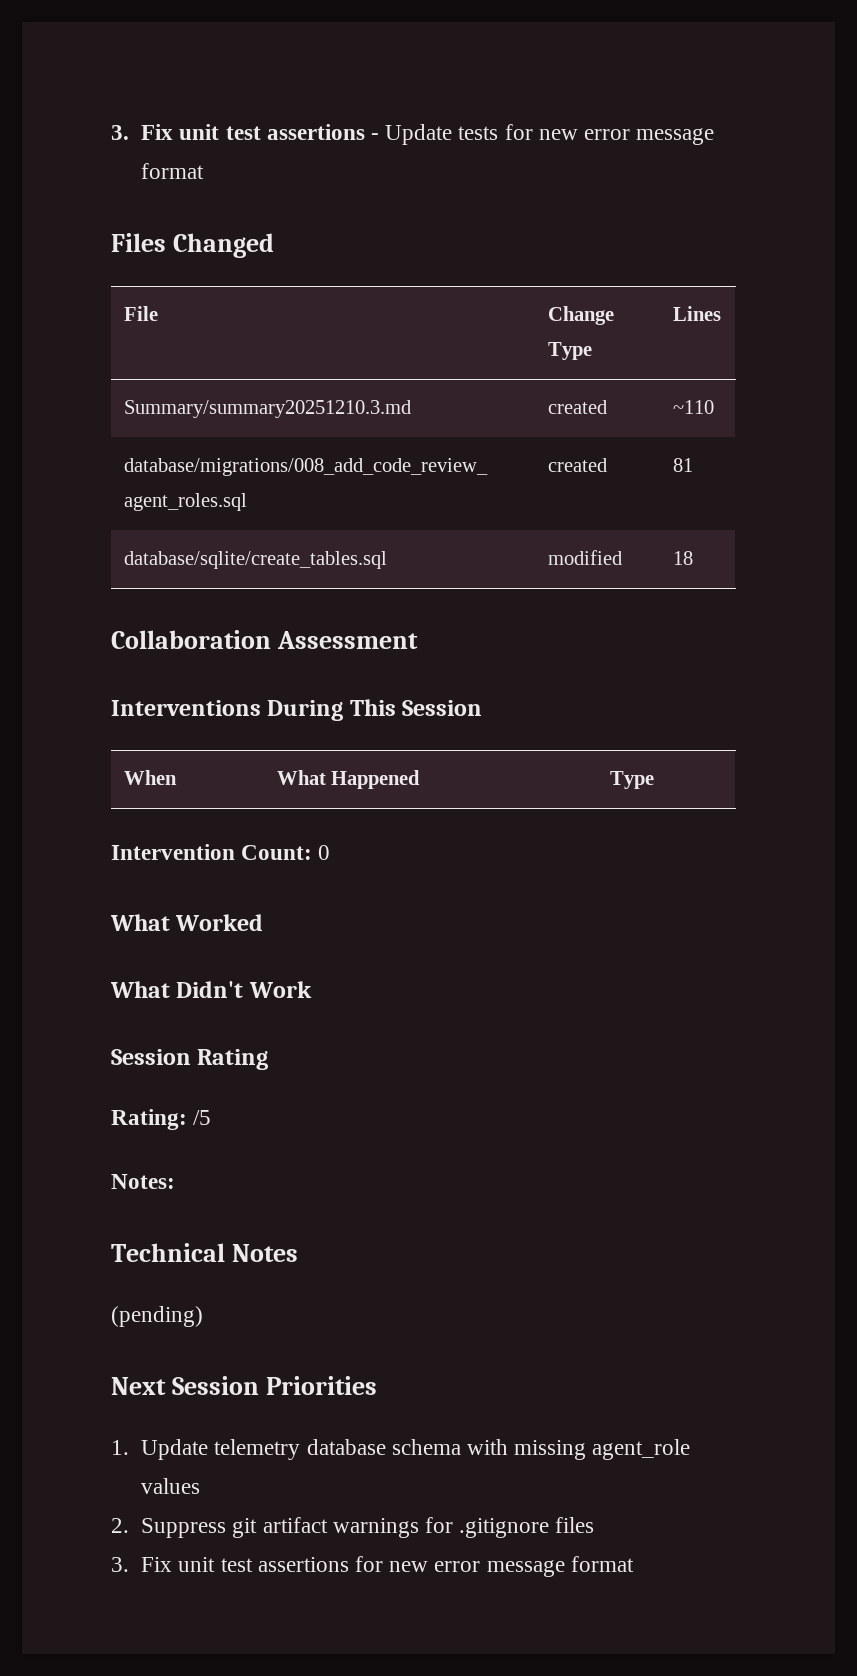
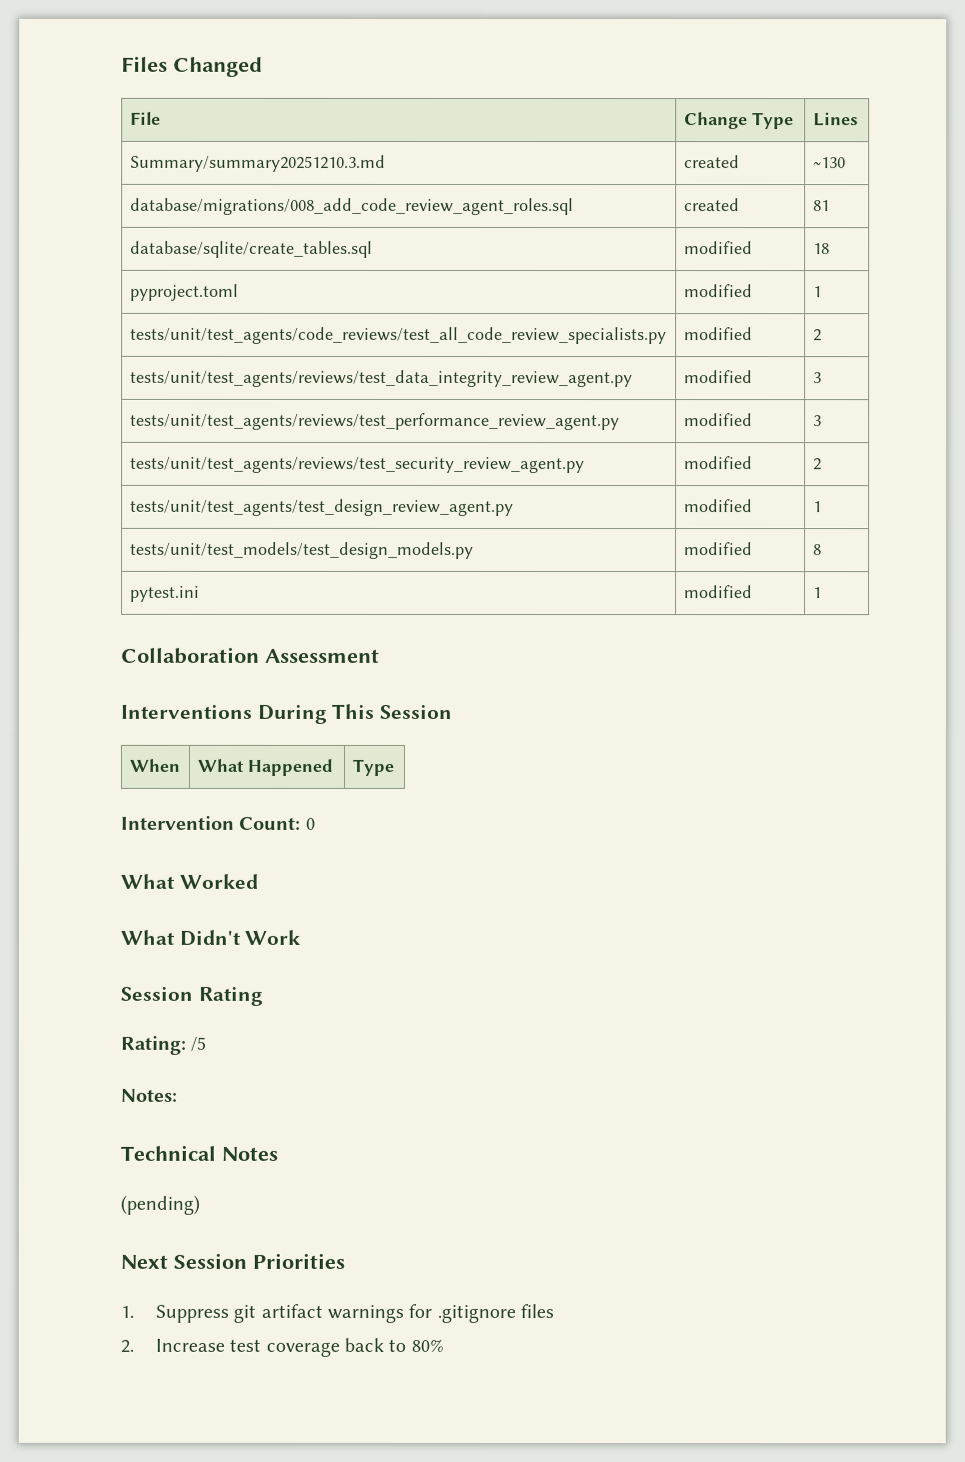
- 3. Fix unit test assertions - Update tests for new error message format
- Summary/summary20251210.3.md | created | ~110
+ Summary/summary20251210.3.md | created | ~130
+ pyproject.toml | modified | 1
+ tests/unit/test_agents/code_reviews/test_all_code_review_specialists.py | modified | 2
+ tests/unit/test_agents/reviews/test_data_integrity_review_agent.py | modified | 3
+ tests/unit/test_agents/reviews/test_performance_review_agent.py | modified | 3
+ tests/unit/test_agents/reviews/test_security_review_agent.py | modified | 2
+ tests/unit/test_agents/test_design_review_agent.py | modified | 1
+ tests/unit/test_models/test_design_models.py | modified | 8
+ pytest.ini | modified | 1
- 1. Update telemetry database schema with missing agent_role values
- 2. Suppress git artifact warnings for .gitignore files
+ 1. Suppress git artifact warnings for .gitignore files
- 3. Fix unit test assertions for new error message format
+ 2. Increase test coverage back to 80%

